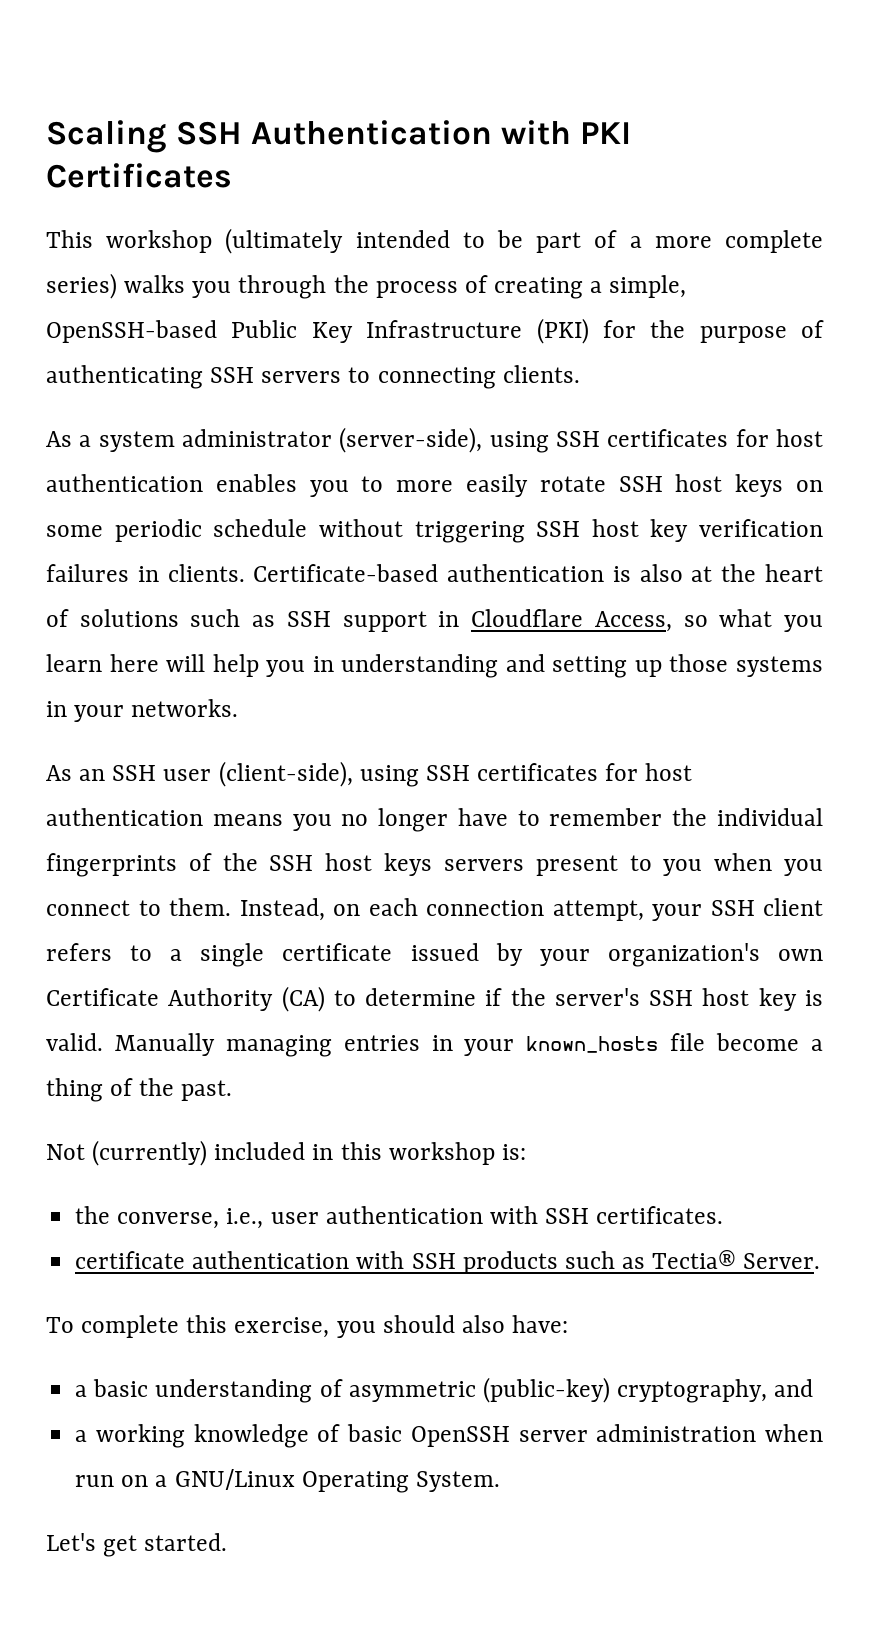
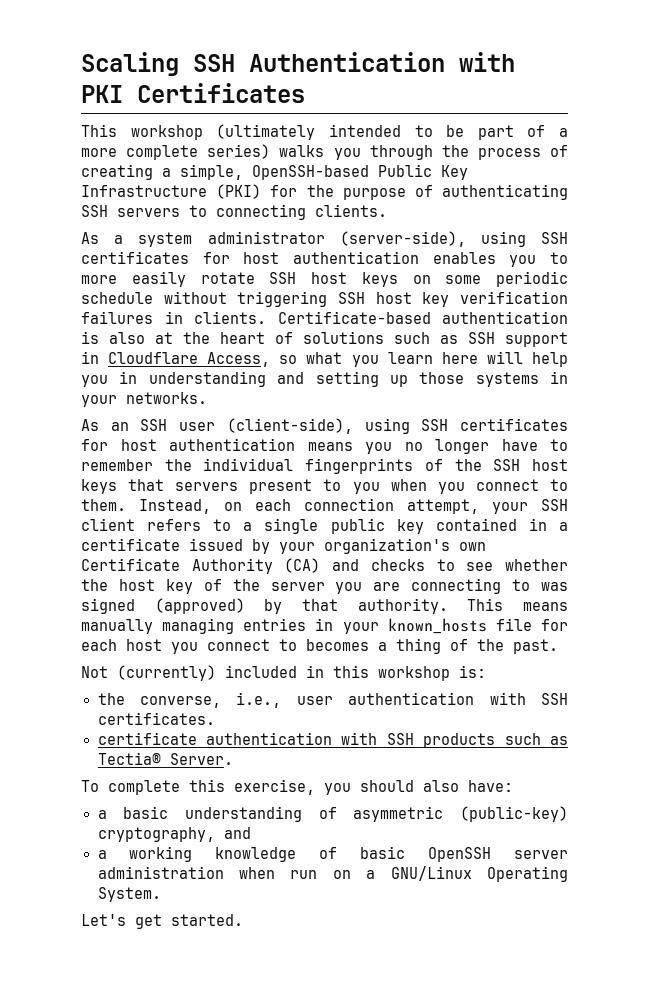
- As an SSH user (client-side), using SSH certificates for host authentication means you no longer have to remember the individual fingerprints of the SSH host keys servers present to you when you connect to them.
+ As an SSH user (client-side), using SSH certificates for host authentication means you no longer have to remember the individual fingerprints of the SSH host keys that servers present to you when you connect to them.
- Instead, on each connection attempt, your SSH client refers to a single certificate issued by your organization's own Certificate Authority (CA) to determine if the server's SSH host key is valid. Manually managing entries in your known_hosts file become a thing of the past.
+ Instead, on each connection attempt, your SSH client refers to a single public key contained in a certificate issued by your organization's own Certificate Authority (CA) and checks to see whether the host key of the server you are connecting to was signed (approved) by that authority. This means manually managing entries in your known_hosts file for each host you connect to becomes a thing of the past.

